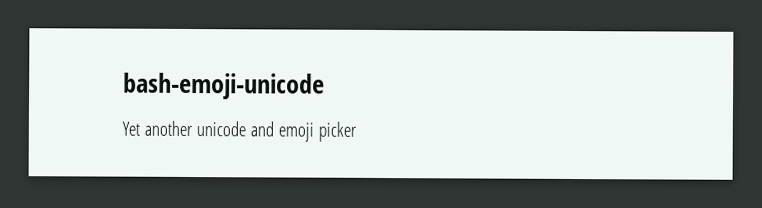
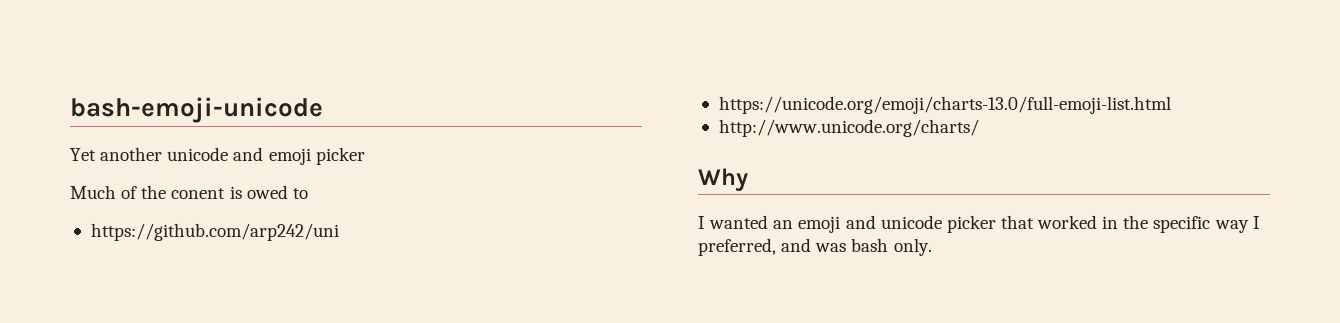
+ Much of the conent is owed to
+ https://github.com/arp242/uni
+ https://unicode.org/emoji/charts-13.0/full-emoji-list.html
+ http://www.unicode.org/charts/
+ Why
+ I wanted an emoji and unicode picker that worked in the specific way I preferred, and was bash only.

